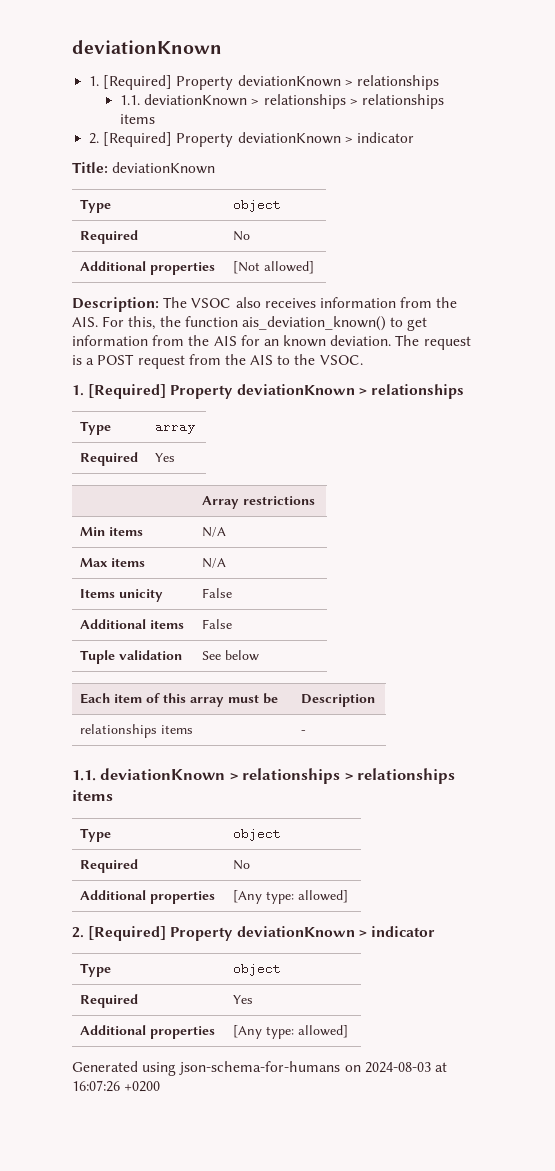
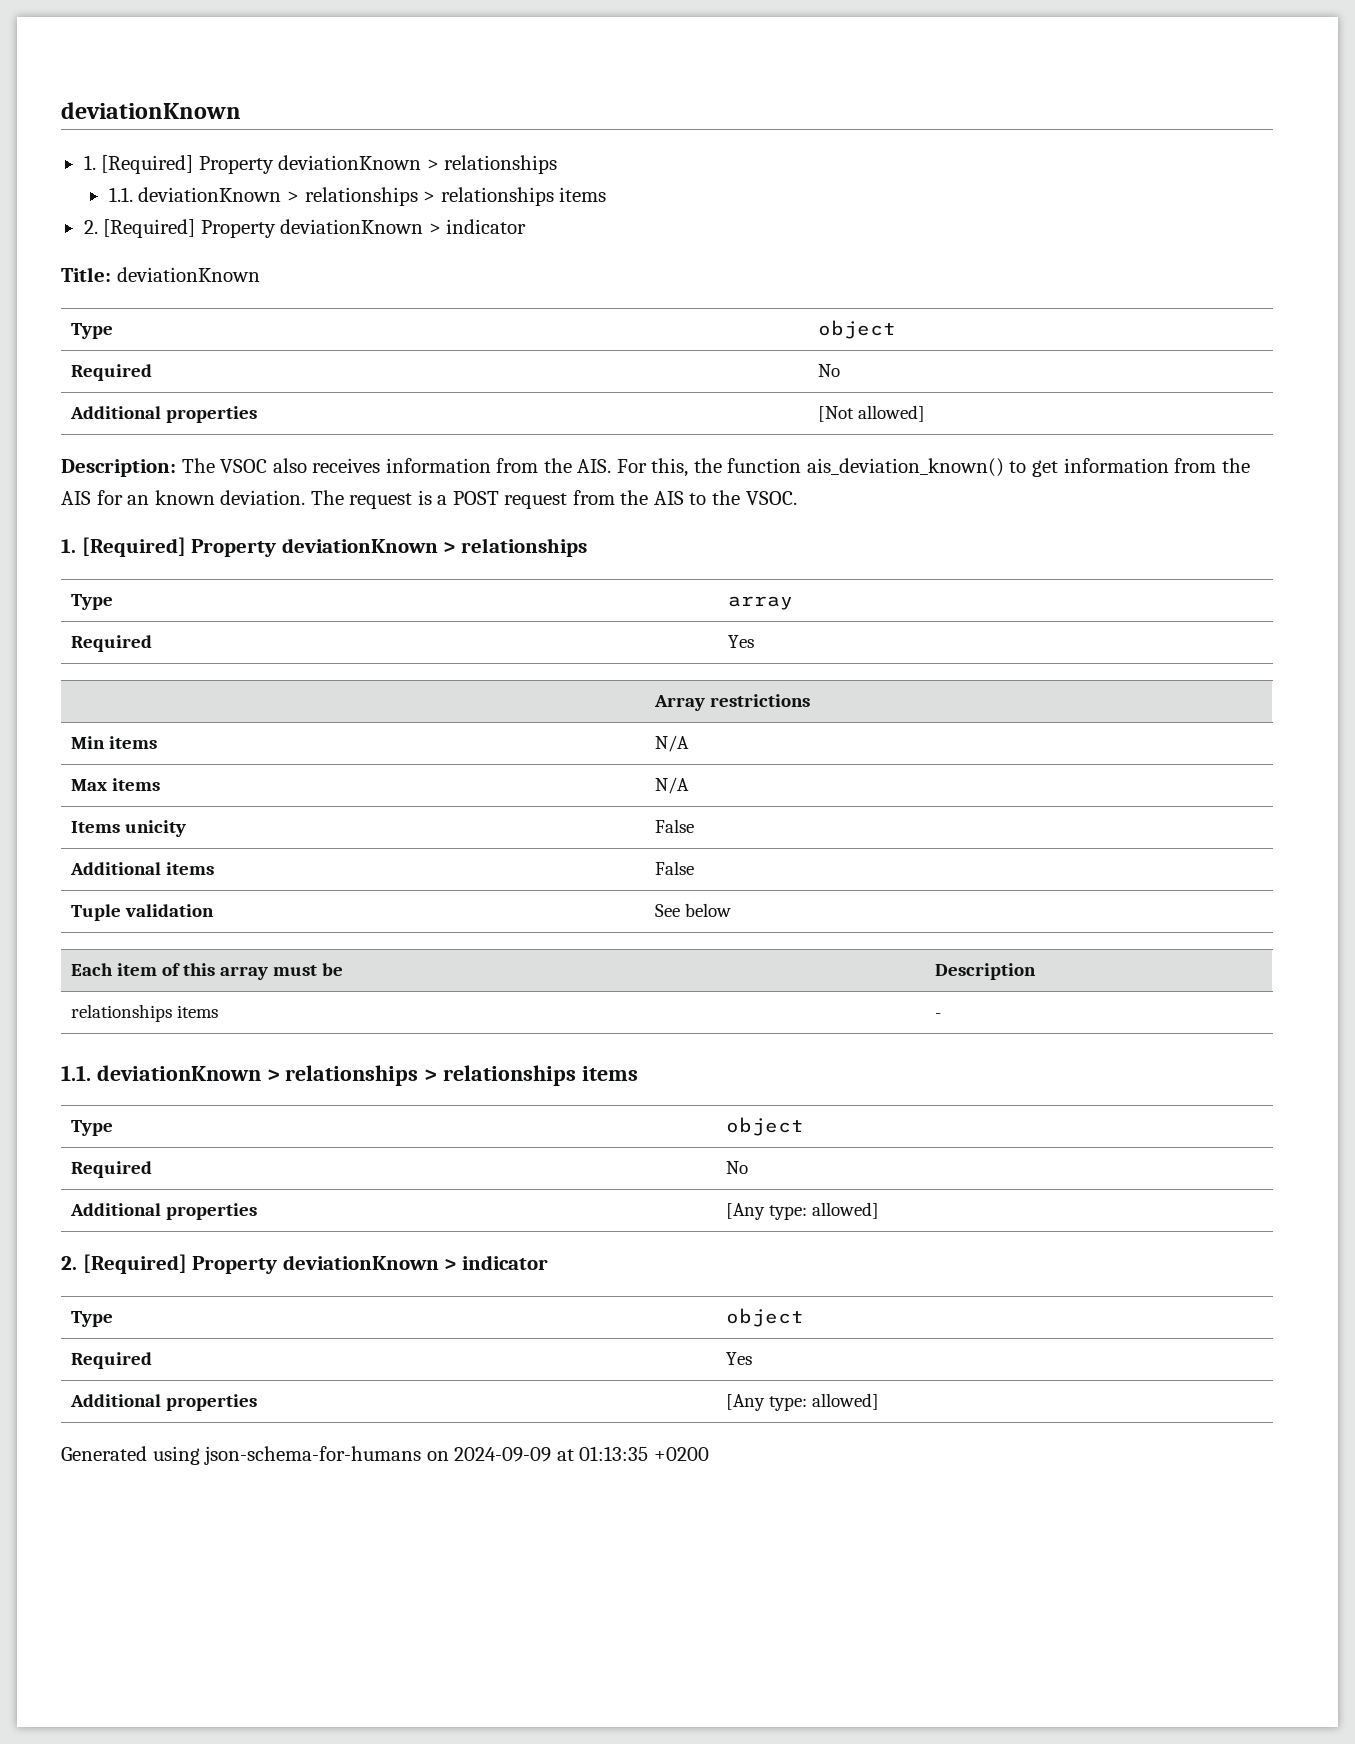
- Generated using json-schema-for-humans on 2024-08-03 at 16:07:26 +0200
+ Generated using json-schema-for-humans on 2024-09-09 at 01:13:35 +0200

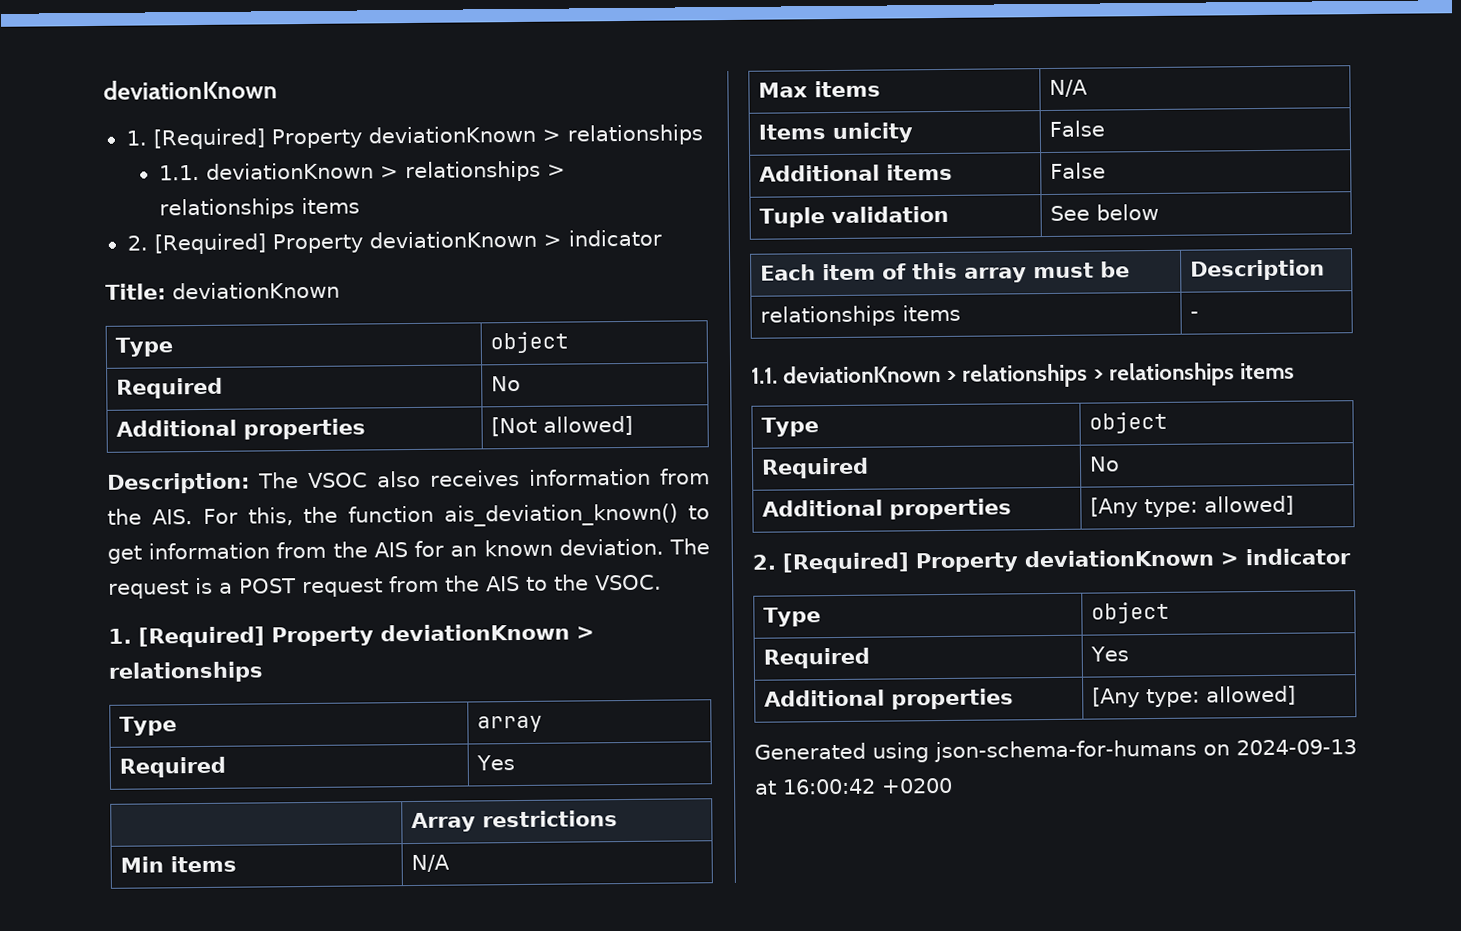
- Generated using json-schema-for-humans on 2024-09-09 at 01:13:35 +0200
+ Generated using json-schema-for-humans on 2024-09-13 at 16:00:42 +0200

